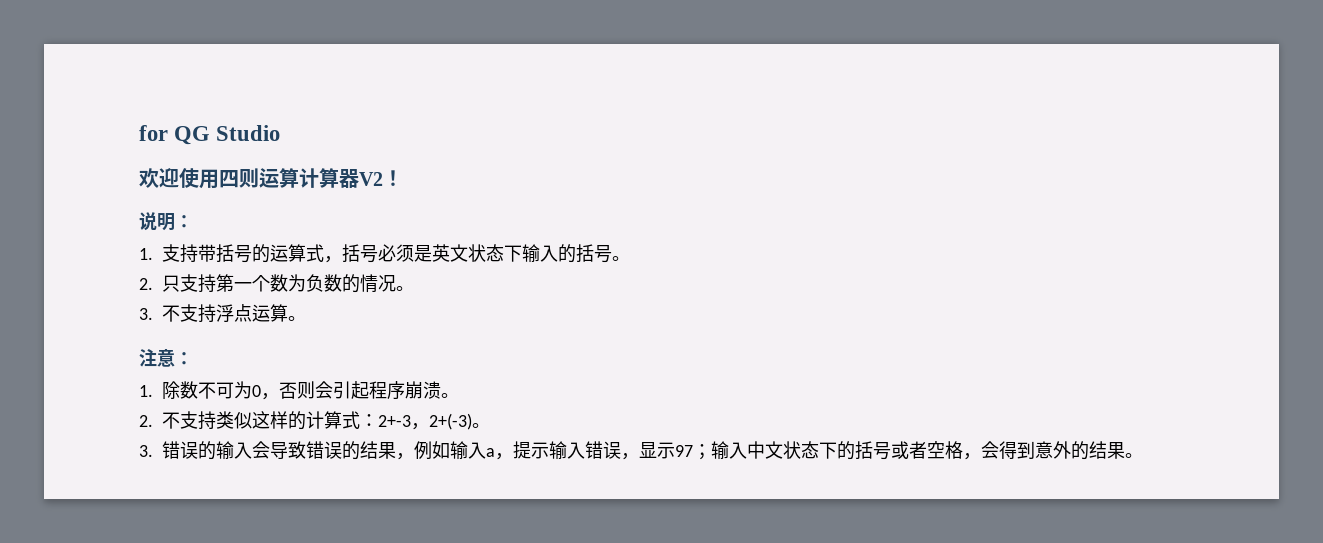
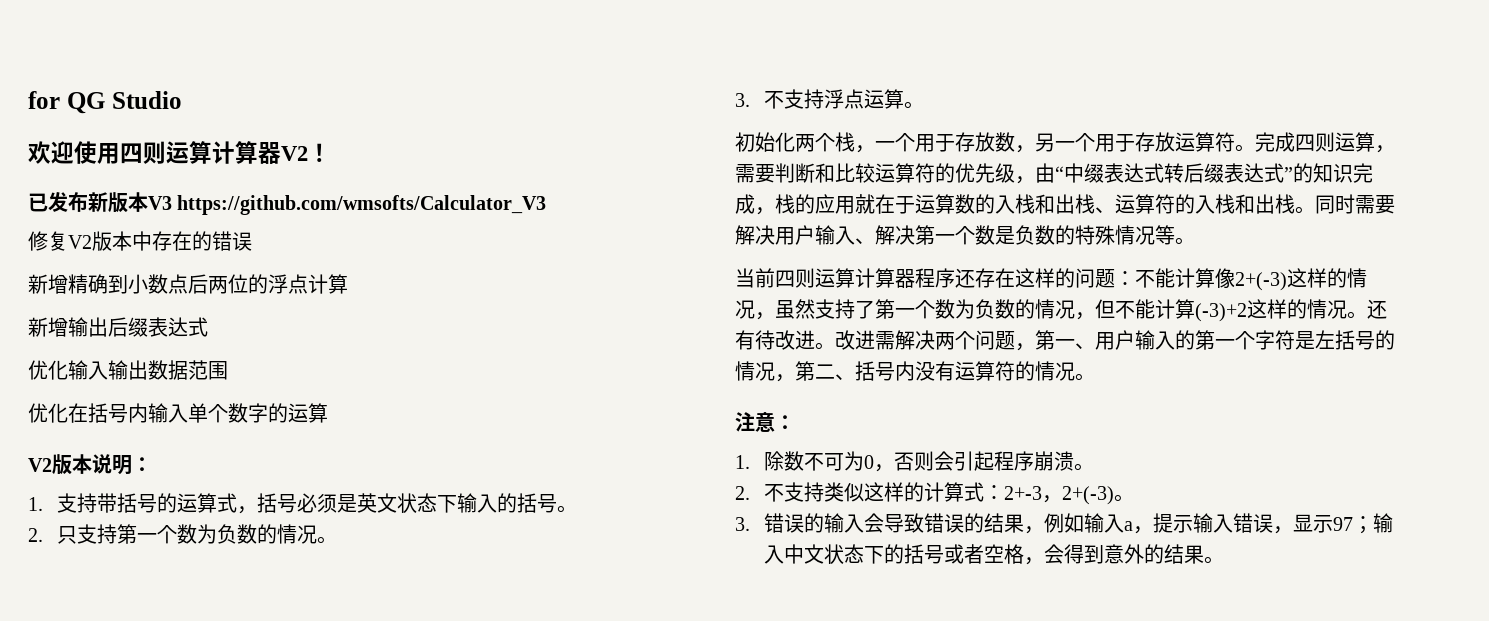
- 说明：
+ 已发布新版本V3 https://github.com/wmsofts/Calculator_V3
+ 修复V2版本中存在的错误
+ 新增精确到小数点后两位的浮点计算
+ 新增输出后缀表达式
+ 优化输入输出数据范围
+ 优化在括号内输入单个数字的运算
+ V2版本说明：
+ 初始化两个栈，一个用于存放数，另一个用于存放运算符。完成四则运算，需要判断和比较运算符的优先级，由“中缀表达式转后缀表达式”的知识完成，栈的应用就在于运算数的入栈和出栈、运算符的入栈和出栈。同时需要解决用户输入、解决第一个数是负数的特殊情况等。
+ 当前四则运算计算器程序还存在这样的问题：不能计算像2+(-3)这样的情况，虽然支持了第一个数为负数的情况，但不能计算(-3)+2这样的情况。还有待改进。改进需解决两个问题，第一、用户输入的第一个字符是左括号的情况，第二、括号内没有运算符的情况。

